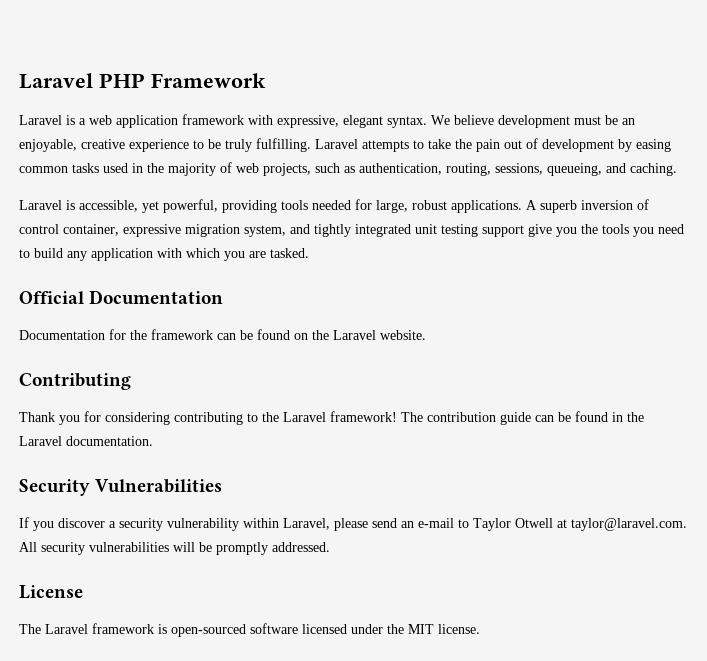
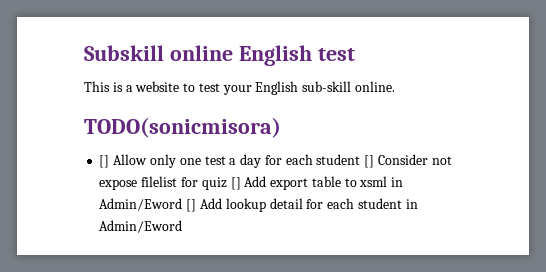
- Laravel PHP Framework
- Laravel is a web application framework with expressive, elegant syntax. We believe development must be an enjoyable, creative experience to be truly fulfilling. Laravel attempts to take the pain out of development by easing common tasks used in the majority of web projects, such as authentication, routing, sessions, queueing, and caching.
- Laravel is accessible, yet powerful, providing tools needed for large, robust applications. A superb inversion of control container, expressive migration system, and tightly integrated unit testing support give you the tools you need to build any application with which you are tasked.
- Official Documentation
- Documentation for the framework can be found on the Laravel website.
- Contributing
- Thank you for considering contributing to the Laravel framework! The contribution guide can be found in the Laravel documentation.
- Security Vulnerabilities
- If you discover a security vulnerability within Laravel, please send an e-mail to Taylor Otwell at taylor@laravel.com. All security vulnerabilities will be promptly addressed.
- License
- The Laravel framework is open-sourced software licensed under the MIT license.
+ Subskill online English test
+ This is a website to test your English sub-skill online.
+ TODO(sonicmisora)
+ [] Allow only one test a day for each student [] Consider not expose filelist for quiz [] Add export table to xsml in Admin/Eword [] Add lookup detail for each student in Admin/Eword

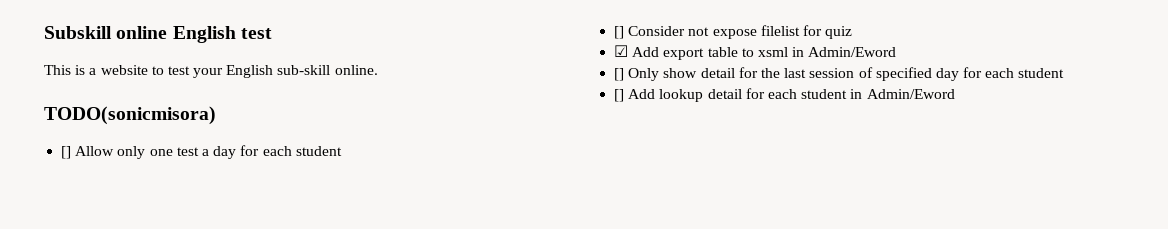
- [] Allow only one test a day for each student [] Consider not expose filelist for quiz [] Add export table to xsml in Admin/Eword [] Add lookup detail for each student in Admin/Eword
+ [] Allow only one test a day for each student
+ [] Consider not expose filelist for quiz
+ ☑ Add export table to xsml in Admin/Eword
+ [] Only show detail for the last session of specified day for each student
+ [] Add lookup detail for each student in Admin/Eword

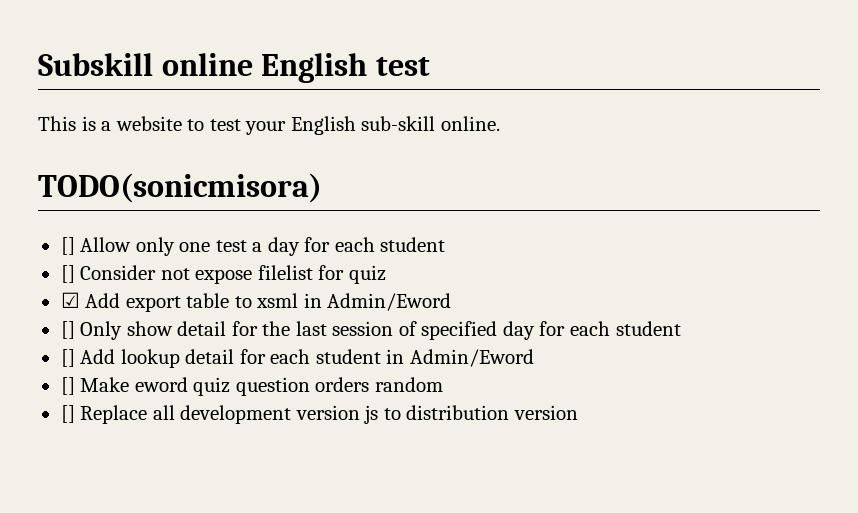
+ [] Make eword quiz question orders random
+ [] Replace all development version js to distribution version

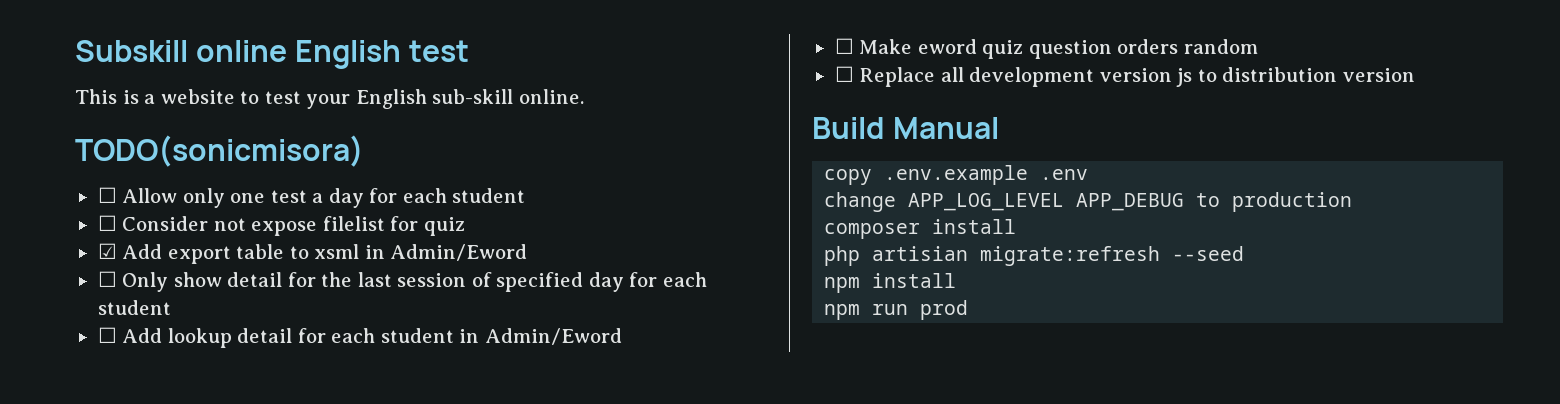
- [] Allow only one test a day for each student
+ ☐ Allow only one test a day for each student
- [] Consider not expose filelist for quiz
+ ☐ Consider not expose filelist for quiz
- [] Only show detail for the last session of specified day for each student
+ ☐ Only show detail for the last session of specified day for each student
- [] Add lookup detail for each student in Admin/Eword
+ ☐ Add lookup detail for each student in Admin/Eword
- [] Make eword quiz question orders random
+ ☐ Make eword quiz question orders random
- [] Replace all development version js to distribution version
+ ☐ Replace all development version js to distribution version
+ Build Manual
+ copy .env.example .env
+ change APP_LOG_LEVEL APP_DEBUG to production
+ composer install
+ php artisian migrate:refresh --seed
+ npm install
+ npm run prod

